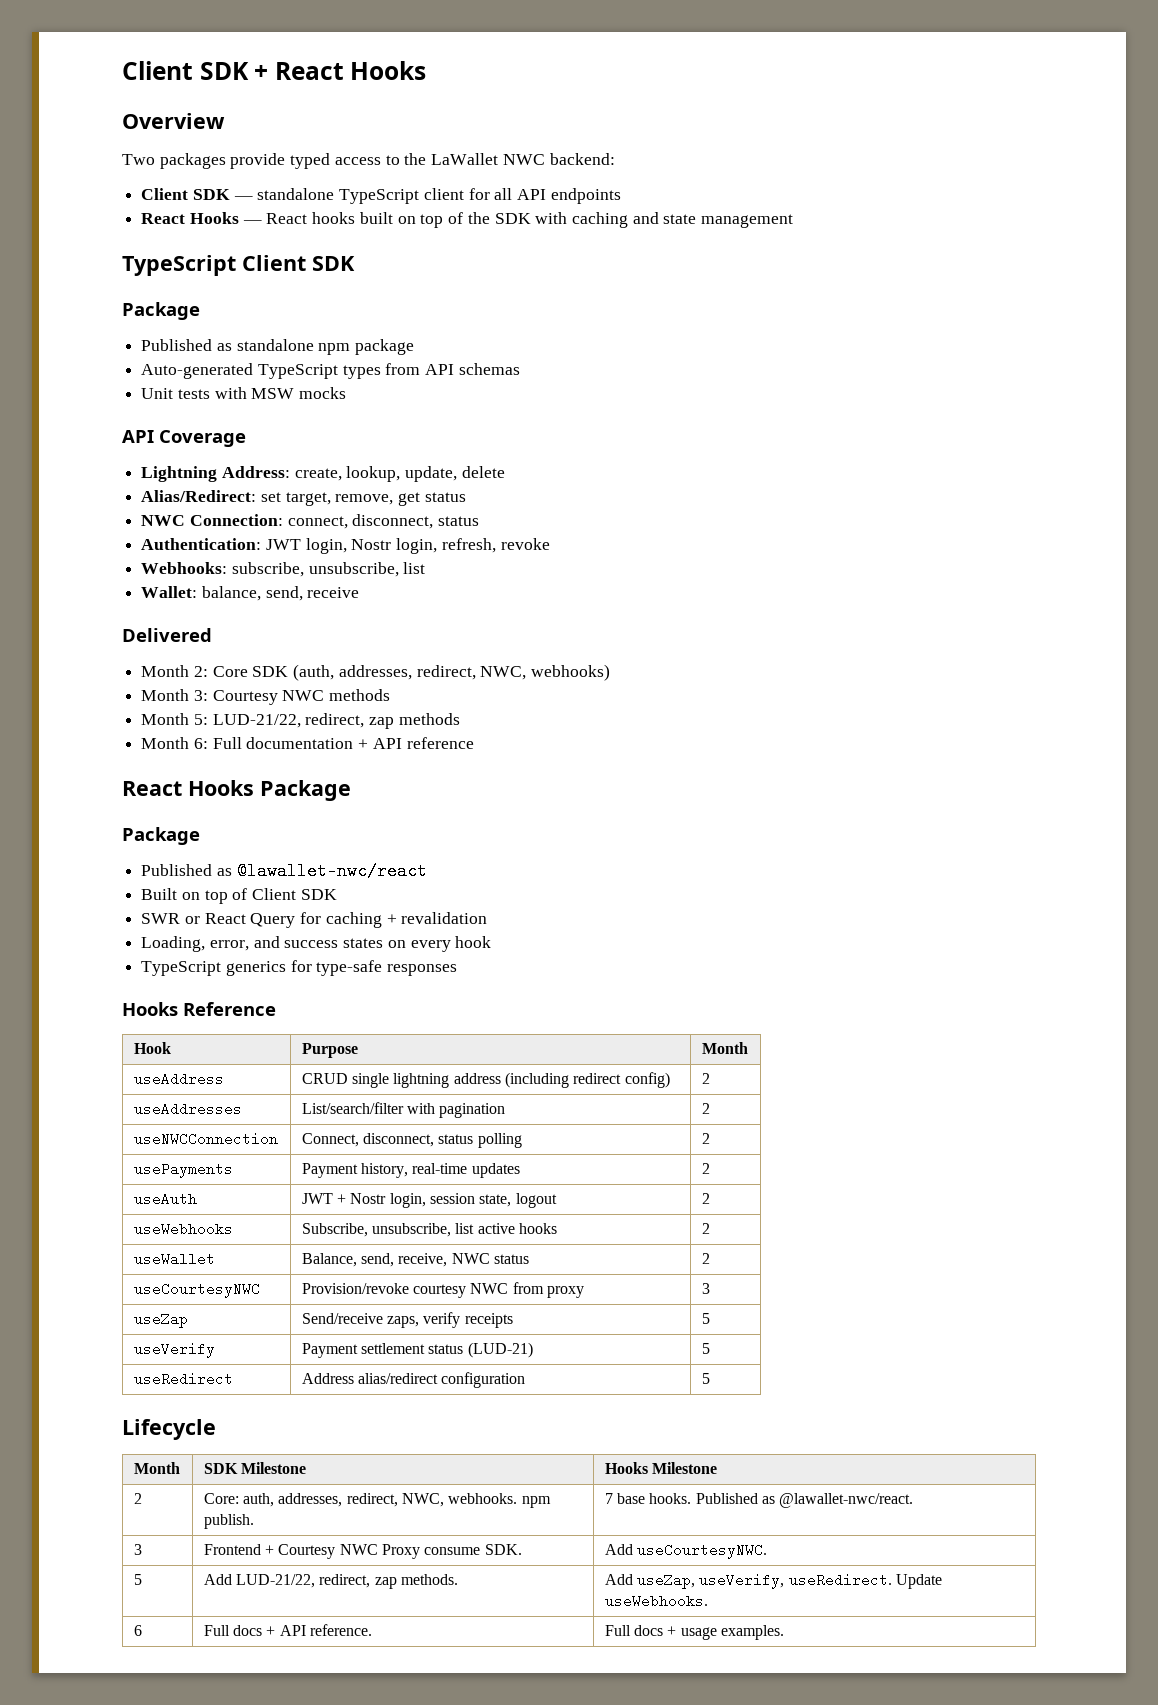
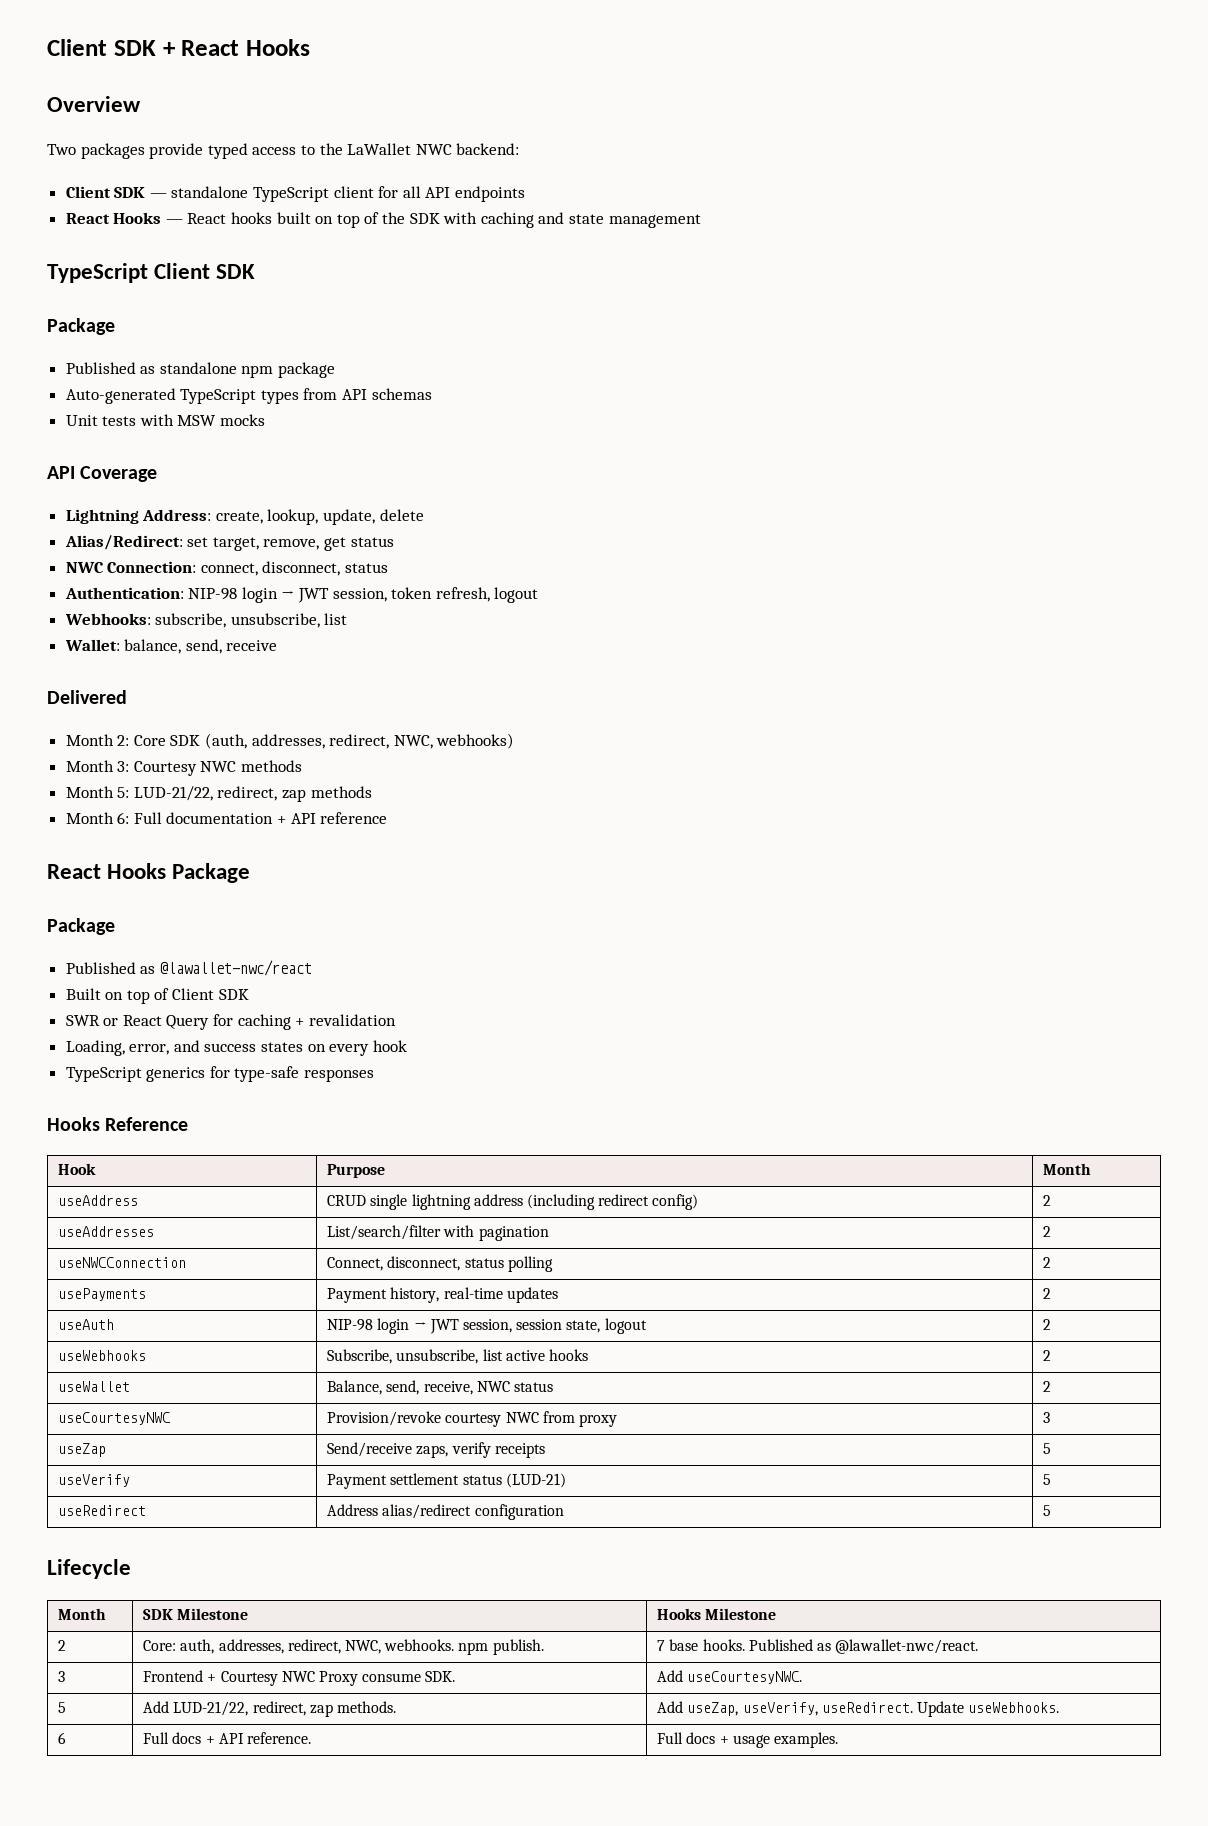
- Authentication: JWT login, Nostr login, refresh, revoke
+ Authentication: NIP-98 login → JWT session, token refresh, logout
- useAuth | JWT + Nostr login, session state, logout | 2
+ useAuth | NIP-98 login → JWT session, session state, logout | 2

